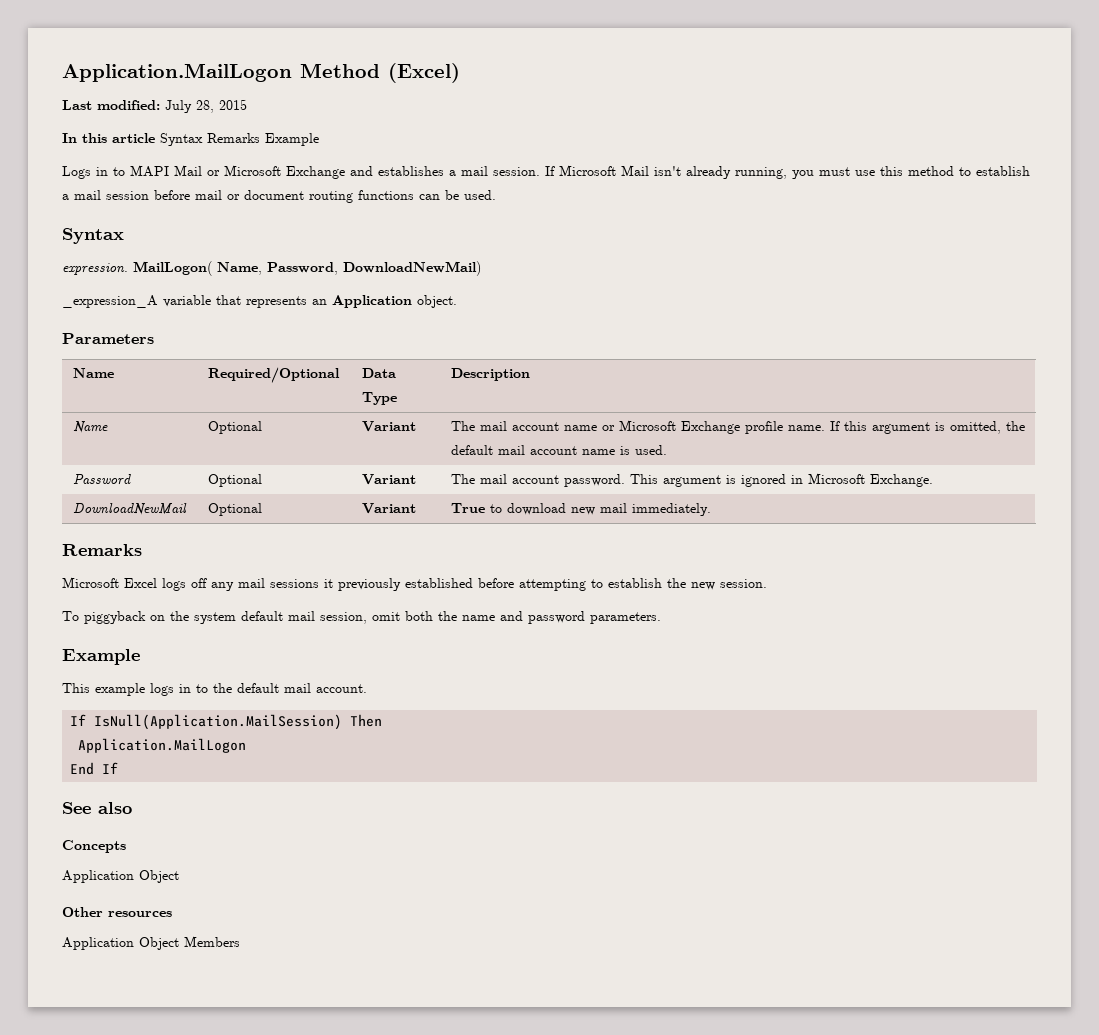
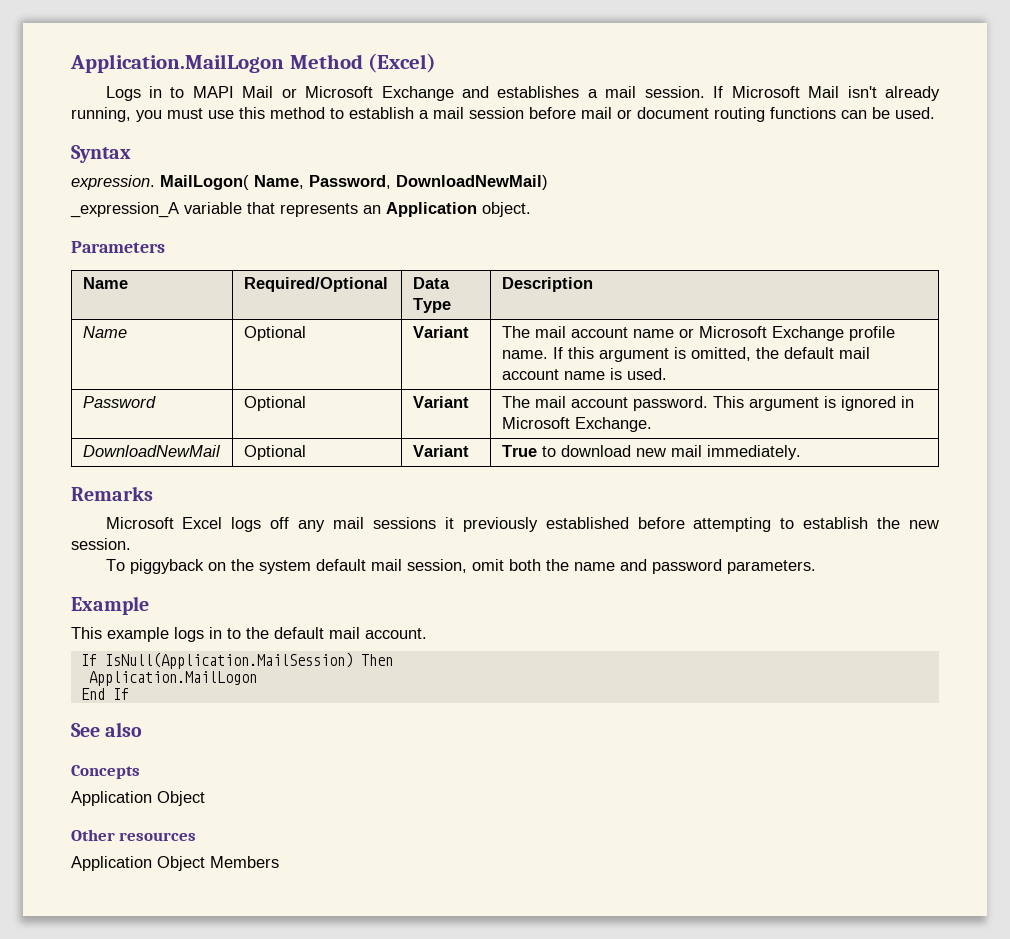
- Last modified: July 28, 2015
- In this article Syntax Remarks Example

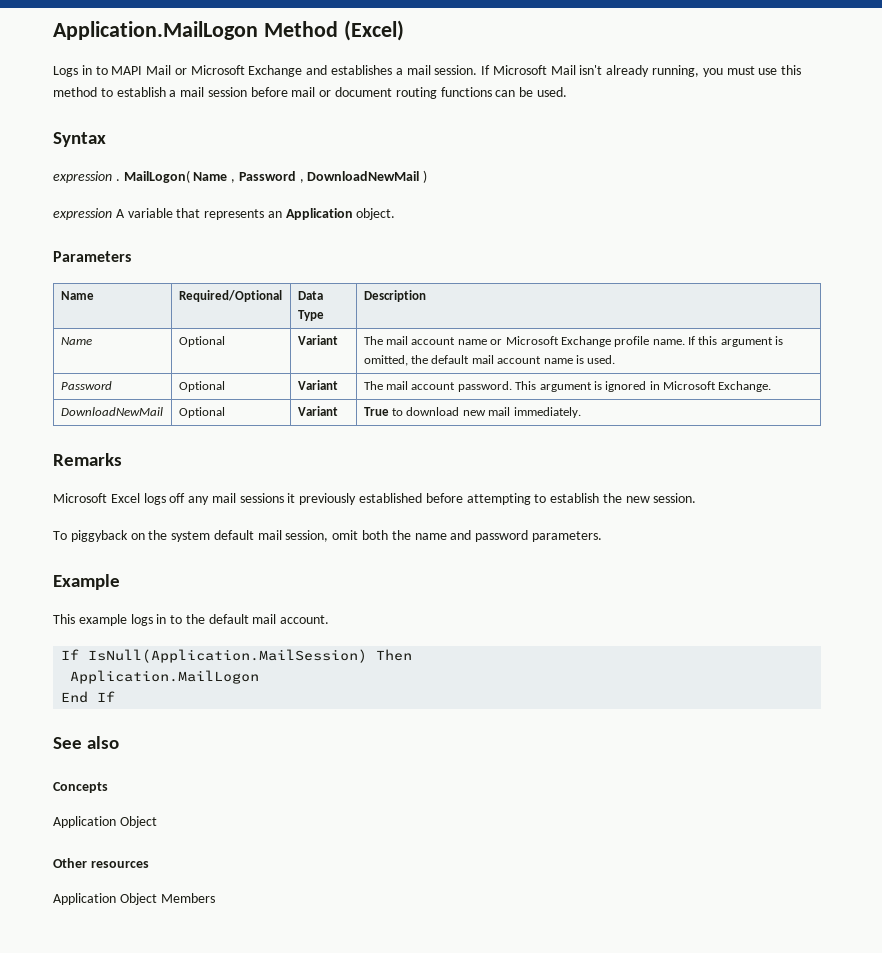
- expression. MailLogon( Name, Password, DownloadNewMail)
- _expression_A variable that represents an Application object.
+ expression . MailLogon( Name , Password , DownloadNewMail )
+ expression A variable that represents an Application object.

